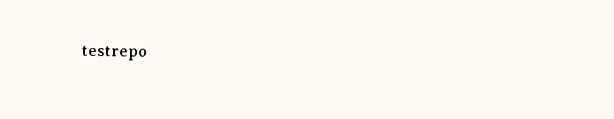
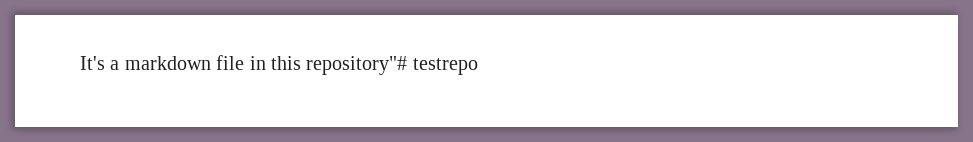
- testrepo
+ It's a markdown file in this repository"# testrepo

